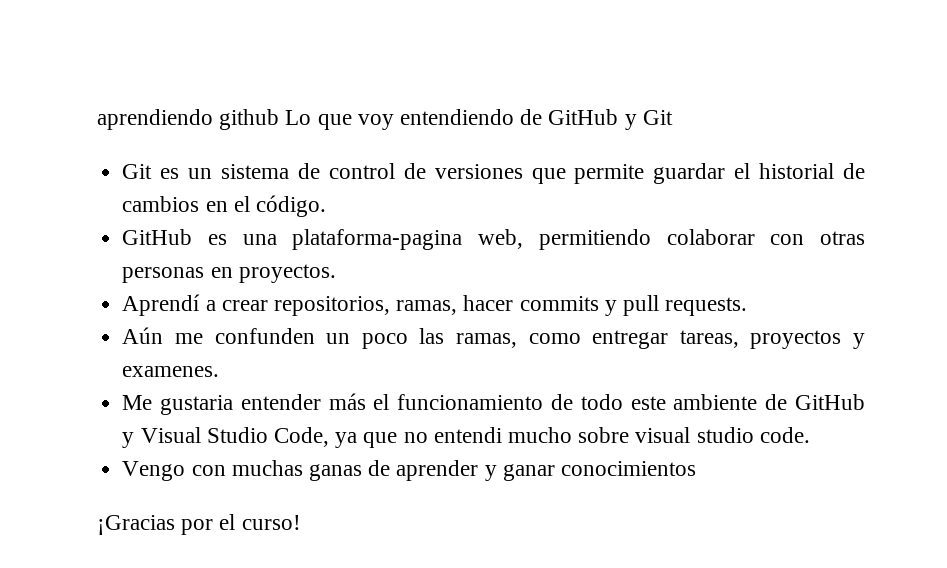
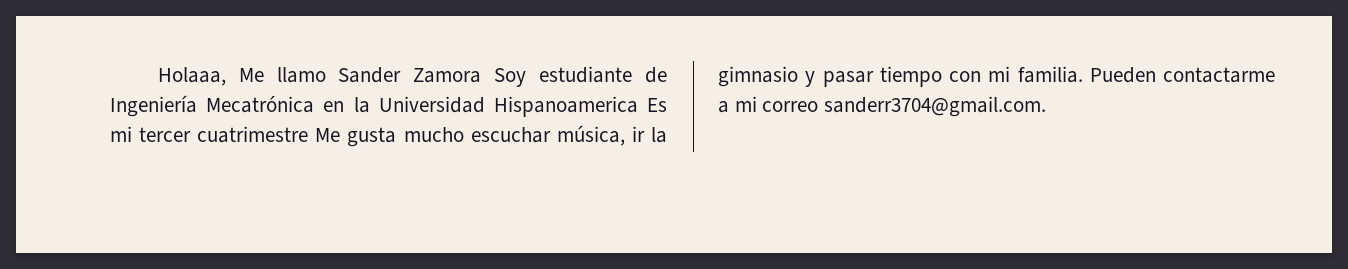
- aprendiendo github Lo que voy entendiendo de GitHub y Git
- Git es un sistema de control de versiones que permite guardar el historial de cambios en el código.
- GitHub es una plataforma-pagina web, permitiendo colaborar con otras personas en proyectos.
- Aprendí a crear repositorios, ramas, hacer commits y pull requests.
- Aún me confunden un poco las ramas, como entregar tareas, proyectos y examenes.
- Me gustaria entender más el funcionamiento de todo este ambiente de GitHub y Visual Studio Code, ya que no entendi mucho sobre visual studio code.
- Vengo con muchas ganas de aprender y ganar conocimientos
- ¡Gracias por el curso!
+ Holaaa, Me llamo Sander Zamora Soy estudiante de Ingeniería Mecatrónica en la Universidad Hispanoamerica Es mi tercer cuatrimestre Me gusta mucho escuchar música, ir la gimnasio y pasar tiempo con mi familia. Pueden contactarme a mi correo sanderr3704@gmail.com.

